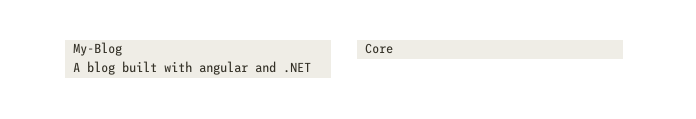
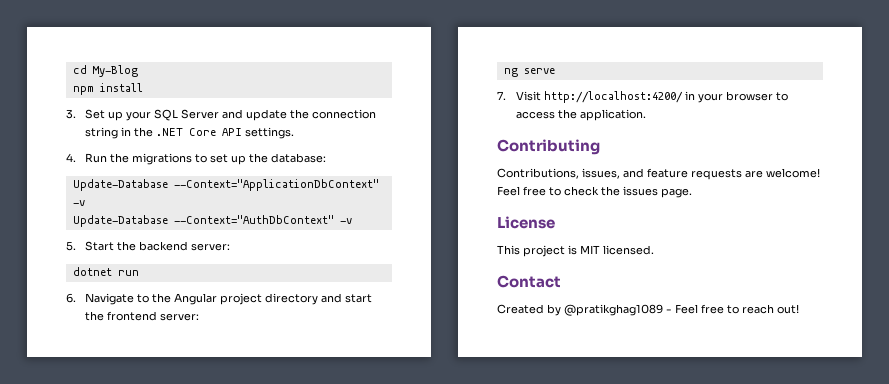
- My-Blog
+ cd My-Blog
- A blog built with angular and .NET Core
+ npm install
+ 3. Set up your SQL Server and update the connection string in the .NET Core API settings.
+ 4. Run the migrations to set up the database:
+ Update-Database --Context="ApplicationDbContext" -v
+ Update-Database --Context="AuthDbContext" -v
+ 5. Start the backend server:
+ dotnet run
+ 6. Navigate to the Angular project directory and start the frontend server:
+ ng serve
+ 7. Visit http://localhost:4200/ in your browser to access the application.
+ Contributing
+ Contributions, issues, and feature requests are welcome! Feel free to check the issues page.
+ License
+ This project is MIT licensed.
+ Contact
+ Created by @pratikghag1089 - Feel free to reach out!

